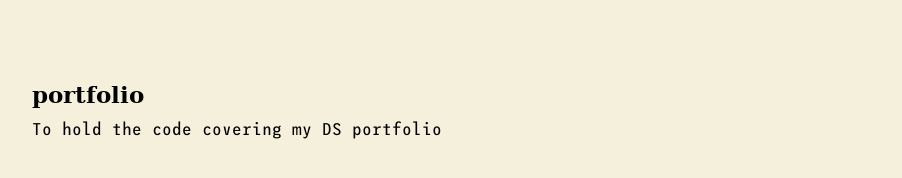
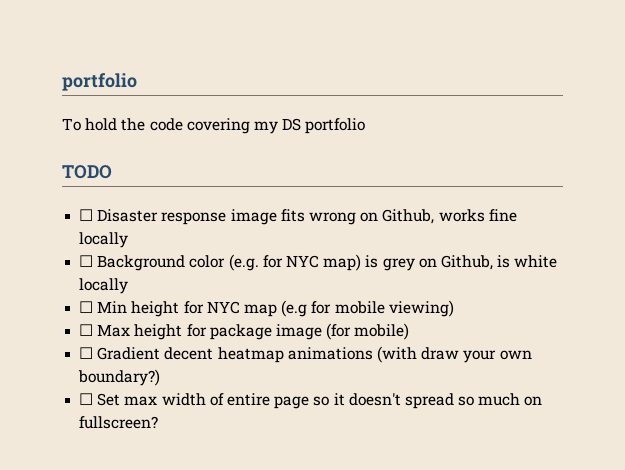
+ TODO
+ ☐ Disaster response image fits wrong on Github, works fine locally
+ ☐ Background color (e.g. for NYC map) is grey on Github, is white locally
+ ☐ Min height for NYC map (e.g for mobile viewing)
+ ☐ Max height for package image (for mobile)
+ ☐ Gradient decent heatmap animations (with draw your own boundary?)
+ ☐ Set max width of entire page so it doesn't spread so much on fullscreen?

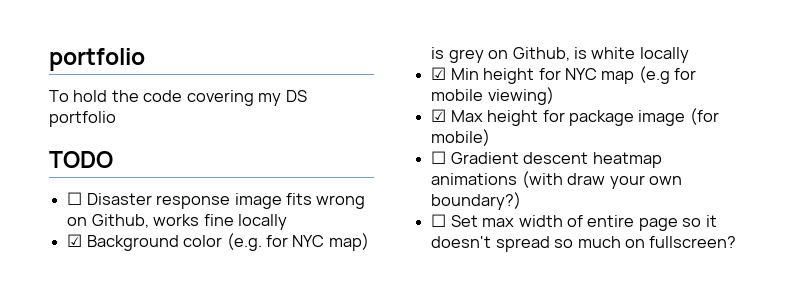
- ☐ Background color (e.g. for NYC map) is grey on Github, is white locally
+ ☑ Background color (e.g. for NYC map) is grey on Github, is white locally
- ☐ Min height for NYC map (e.g for mobile viewing)
+ ☑ Min height for NYC map (e.g for mobile viewing)
- ☐ Max height for package image (for mobile)
+ ☑ Max height for package image (for mobile)
- ☐ Gradient decent heatmap animations (with draw your own boundary?)
+ ☐ Gradient descent heatmap animations (with draw your own boundary?)

